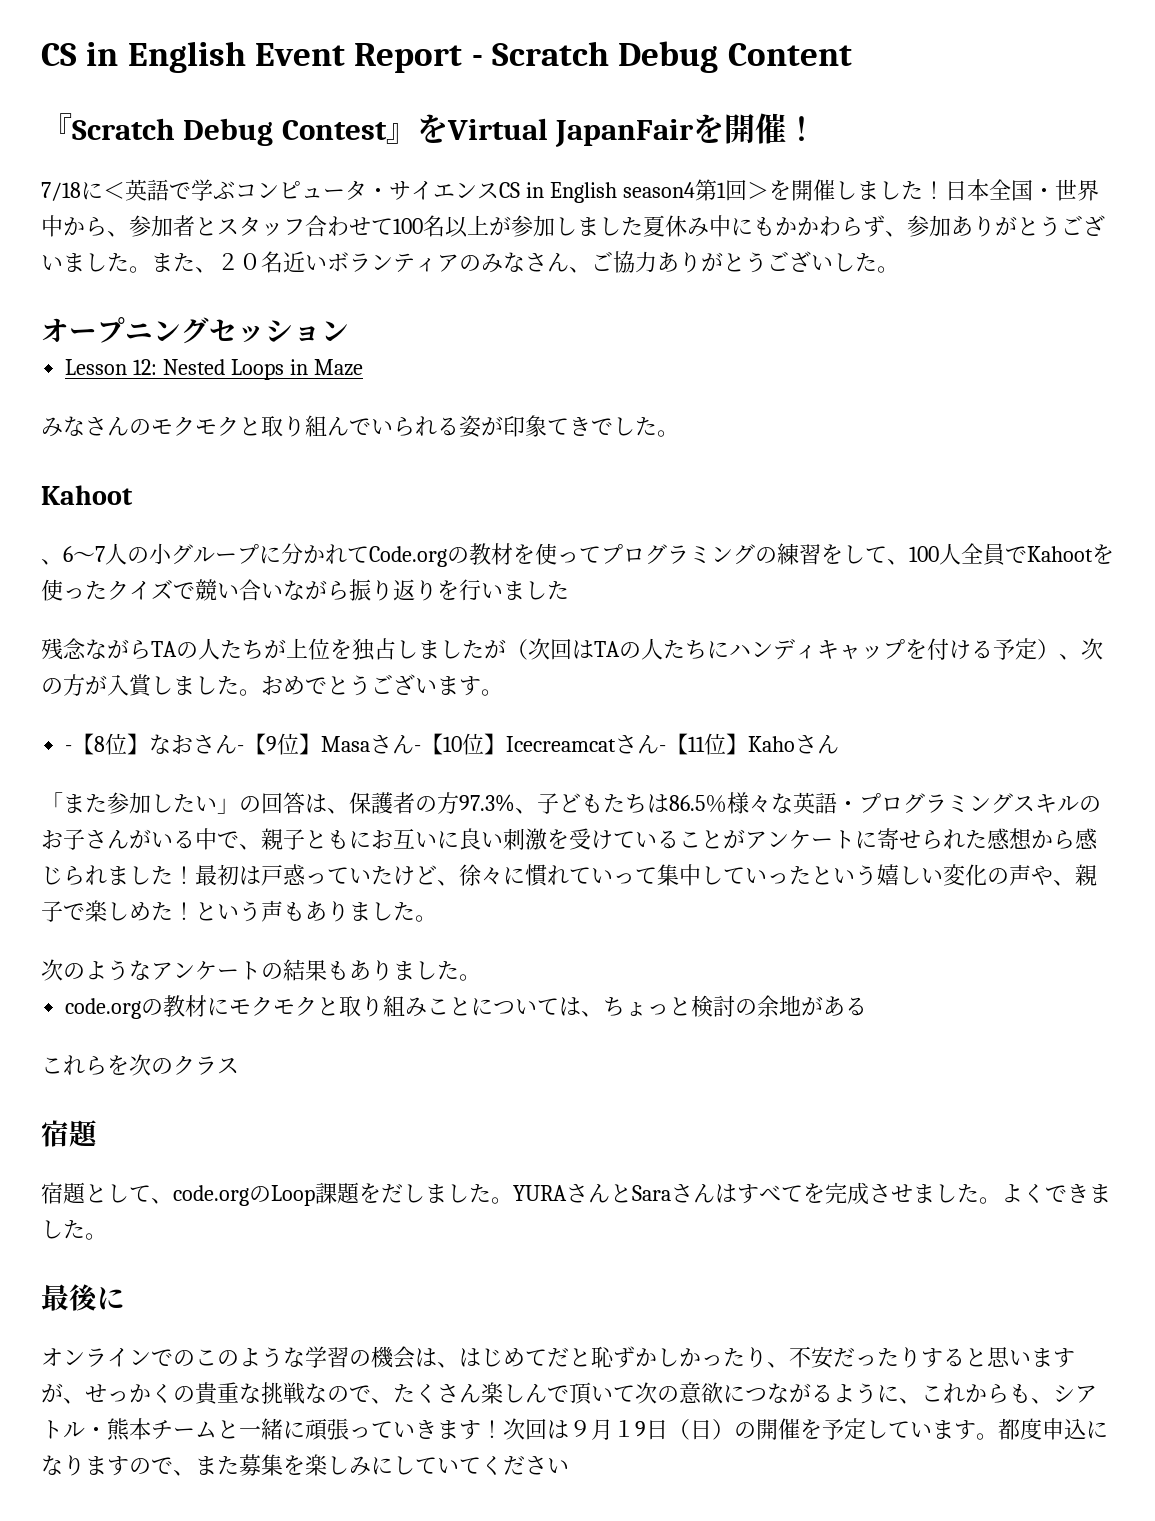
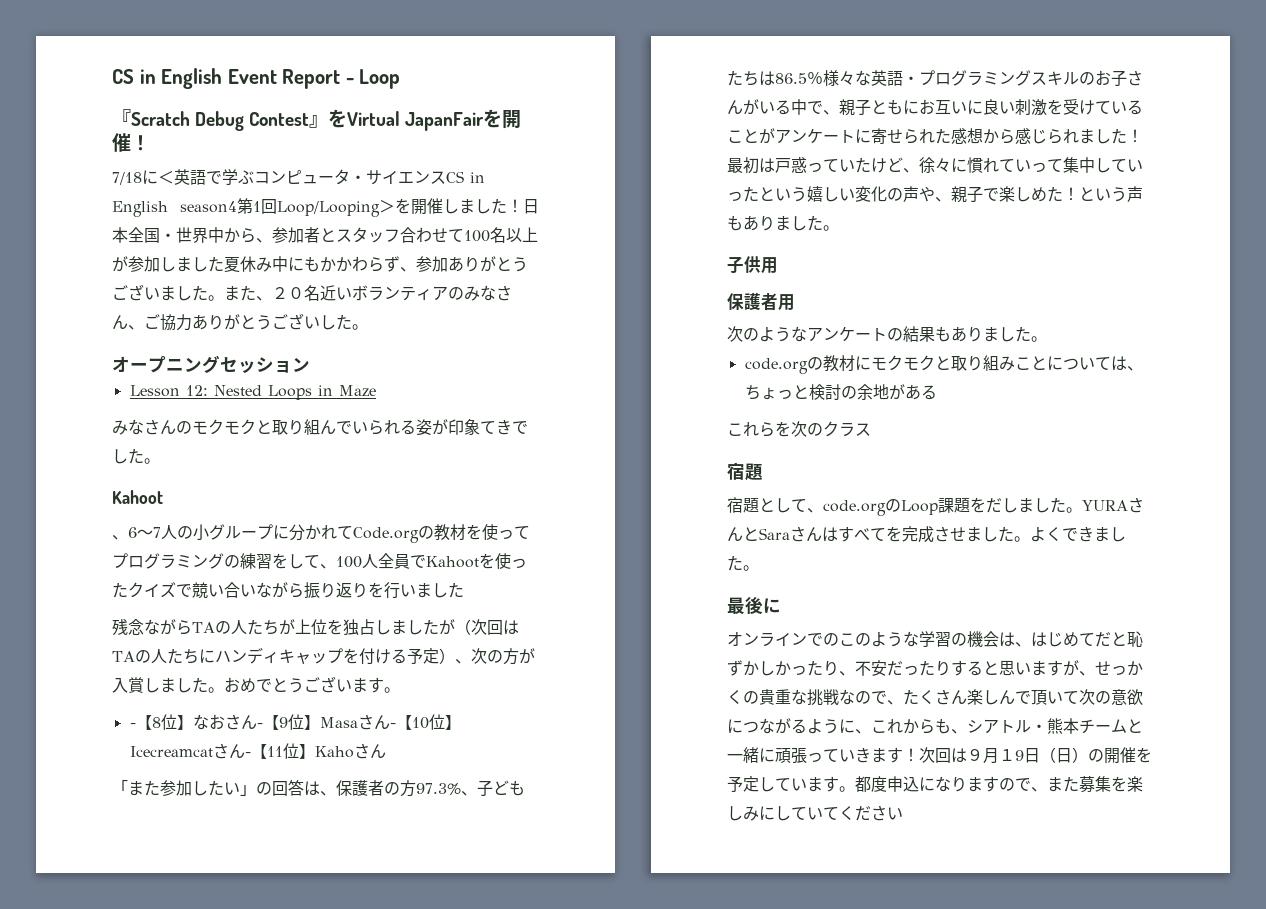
- CS in English Event Report - Scratch Debug Content
+ CS in English Event Report - Loop
- 7/18に＜英語で学ぶコンピュータ・サイエンスCS in English season4第1回＞を開催しました！
+ 7/18に＜英語で学ぶコンピュータ・サイエンスCS in English season4第1回Loop/Looping＞を開催しました！
+ 子供用
+ 保護者用

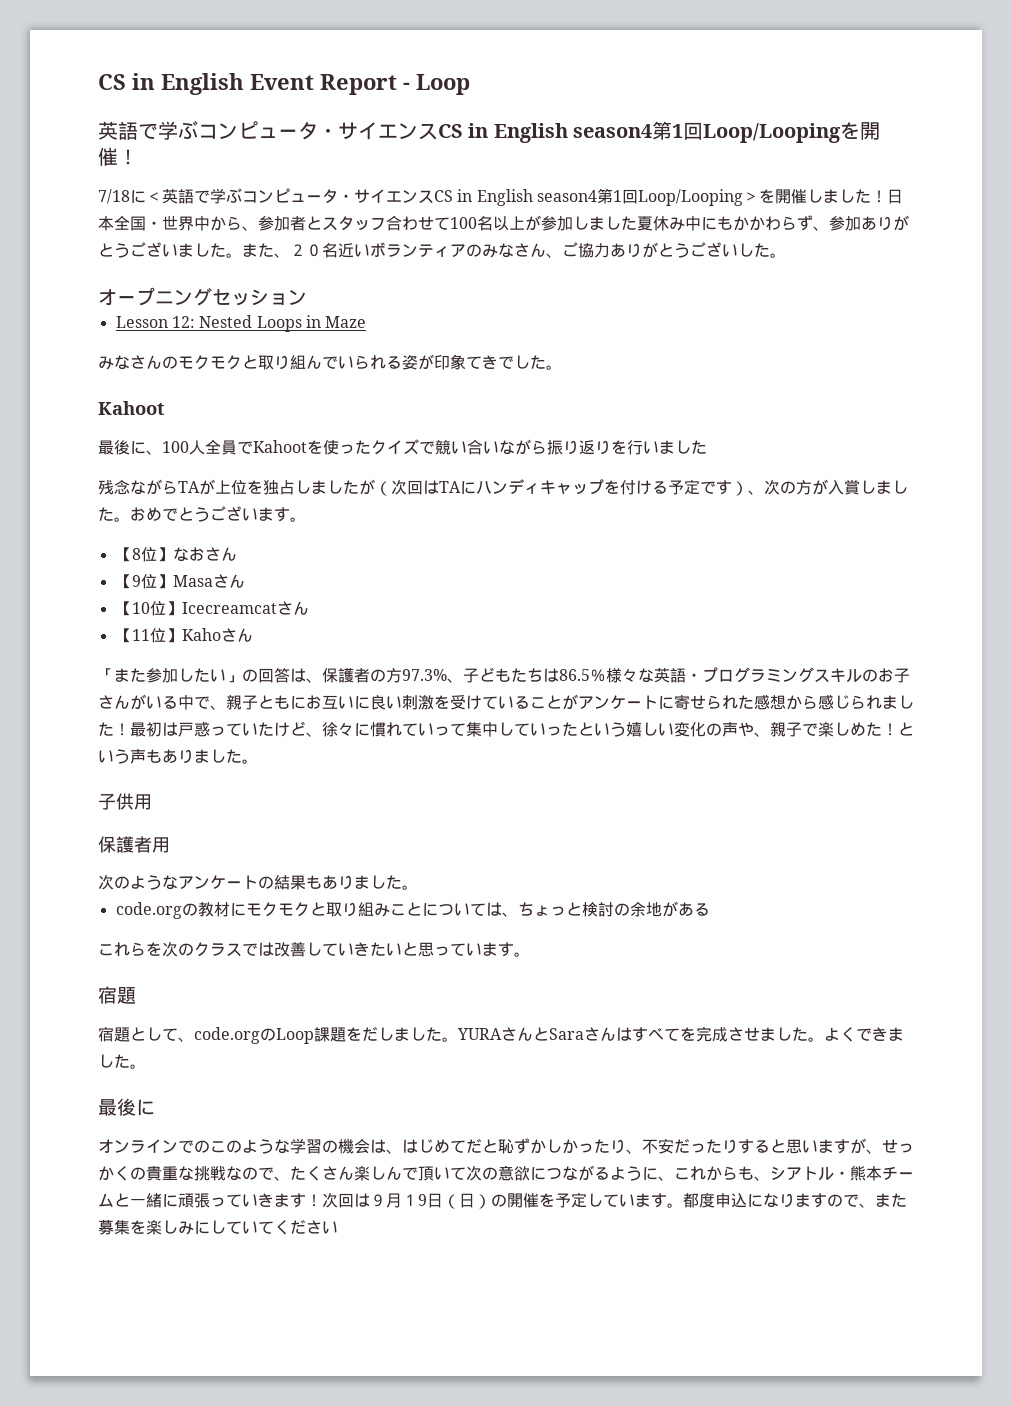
- 『Scratch Debug Contest』をVirtual JapanFairを開催！
+ 英語で学ぶコンピュータ・サイエンスCS in English season4第1回Loop/Loopingを開催！
- 、6～7人の小グループに分かれてCode.orgの教材を使ってプログラミングの練習をして、100人全員でKahootを使ったクイズで競い合いながら振り返りを行いました
+ 最後に、100人全員でKahootを使ったクイズで競い合いながら振り返りを行いました
- 残念ながらTAの人たちが上位を独占しましたが（次回はTAの人たちにハンディキャップを付ける予定）、次の方が入賞しました。
+ 残念ながらTAが上位を独占しましたが（次回はTAにハンディキャップを付ける予定です）、次の方が入賞しました。
- -【8位】なおさん-【9位】Masaさん-【10位】Icecreamcatさん-【11位】Kahoさん
+ 【8位】なおさん
+ 【9位】Masaさん
+ 【10位】Icecreamcatさん
+ 【11位】Kahoさん
- これらを次のクラス
+ これらを次のクラスでは改善していきたいと思っています。

